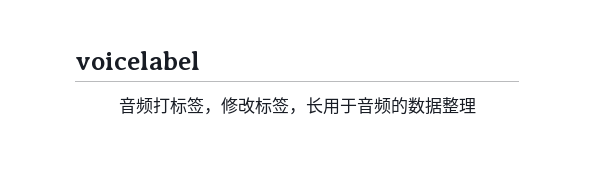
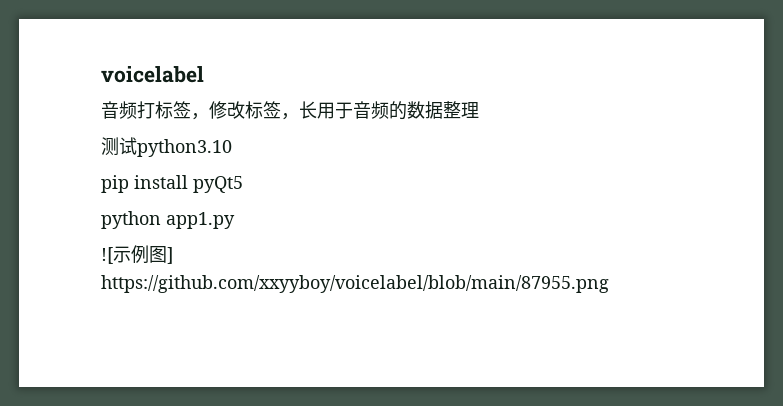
+ 测试python3.10
+ pip install pyQt5
+ python app1.py
+ ![示例图] https://github.com/xxyyboy/voicelabel/blob/main/87955.png

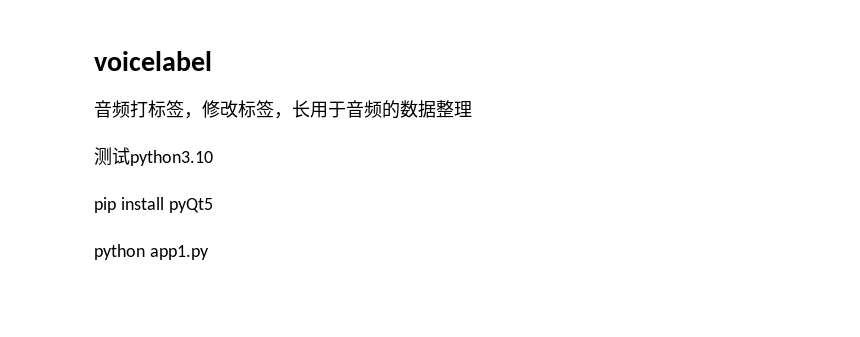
- ![示例图] https://github.com/xxyyboy/voicelabel/blob/main/87955.png

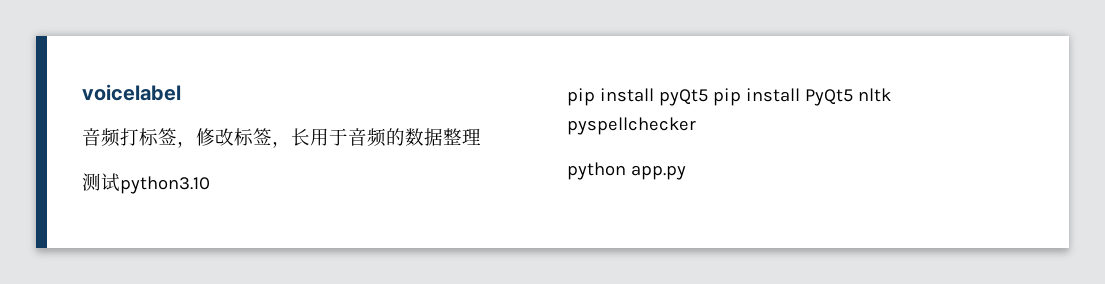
- pip install pyQt5
+ pip install pyQt5 pip install PyQt5 nltk pyspellchecker
- python app1.py
+ python app.py

